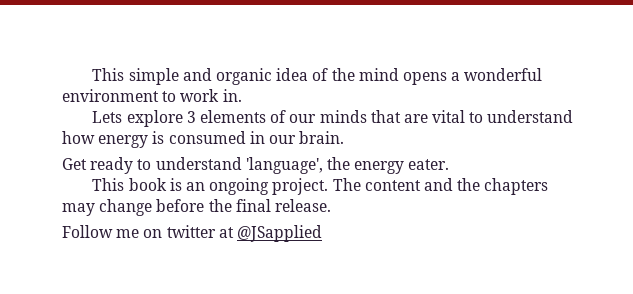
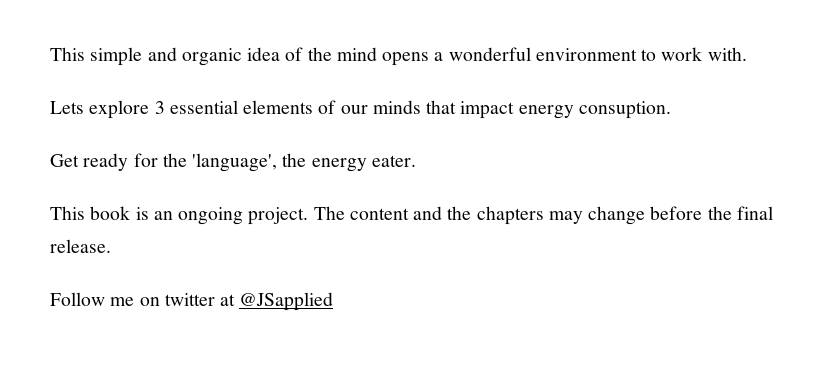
- This simple and organic idea of the mind opens a wonderful environment to work in.
+ This simple and organic idea of the mind opens a wonderful environment to work with.
- Lets explore 3 elements of our minds that are vital to understand how energy is consumed in our brain.
+ Lets explore 3 essential elements of our minds that impact energy consuption.
- Get ready to understand 'language', the energy eater.
+ Get ready for the 'language', the energy eater.

